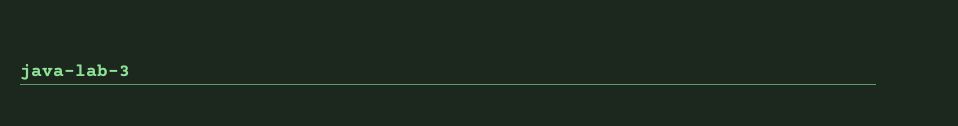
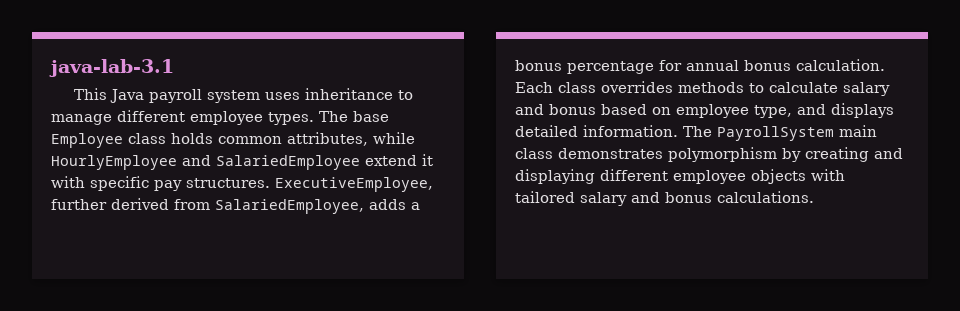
- java-lab-3
+ java-lab-3.1
+ This Java payroll system uses inheritance to manage different employee types. The base Employee class holds common attributes, while HourlyEmployee and SalariedEmployee extend it with specific pay structures. ExecutiveEmployee, further derived from SalariedEmployee, adds a bonus percentage for annual bonus calculation. Each class overrides methods to calculate salary and bonus based on employee type, and displays detailed information. The PayrollSystem main class demonstrates polymorphism by creating and displaying different employee objects with tailored salary and bonus calculations.

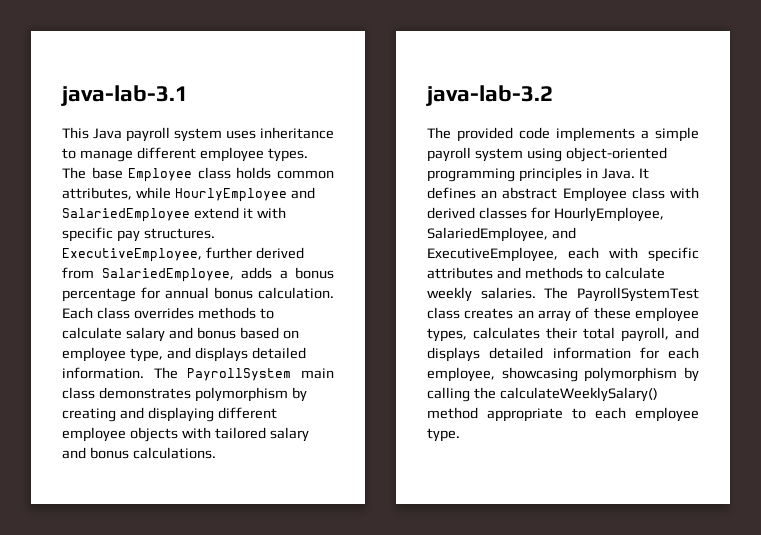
+ java-lab-3.2
+ The provided code implements a simple payroll system using object-oriented programming principles in Java. It defines an abstract Employee class with derived classes for HourlyEmployee, SalariedEmployee, and ExecutiveEmployee, each with specific attributes and methods to calculate weekly salaries. The PayrollSystemTest class creates an array of these employee types, calculates their total payroll, and displays detailed information for each employee, showcasing polymorphism by calling the calculateWeeklySalary() method appropriate to each employee type.

